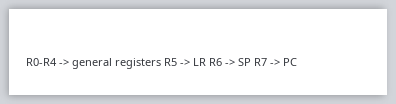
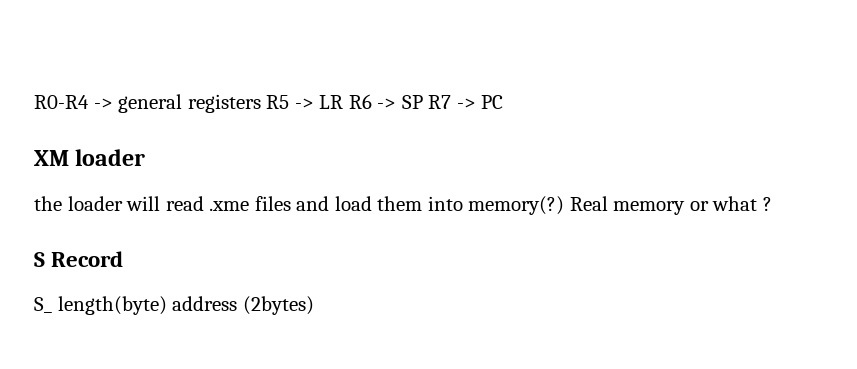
+ XM loader
+ the loader will read .xme files and load them into memory(?) Real memory or what ?
+ S Record
+ S_ length(byte) address (2bytes)

